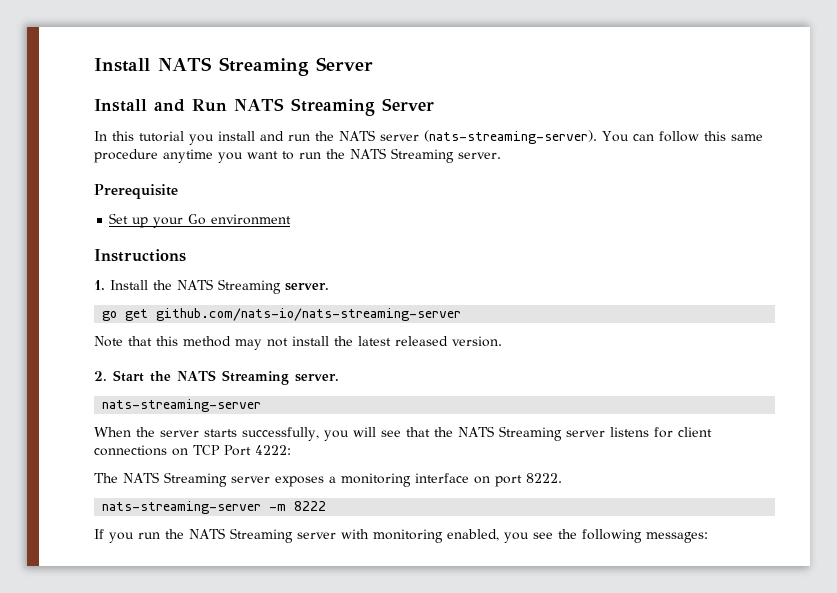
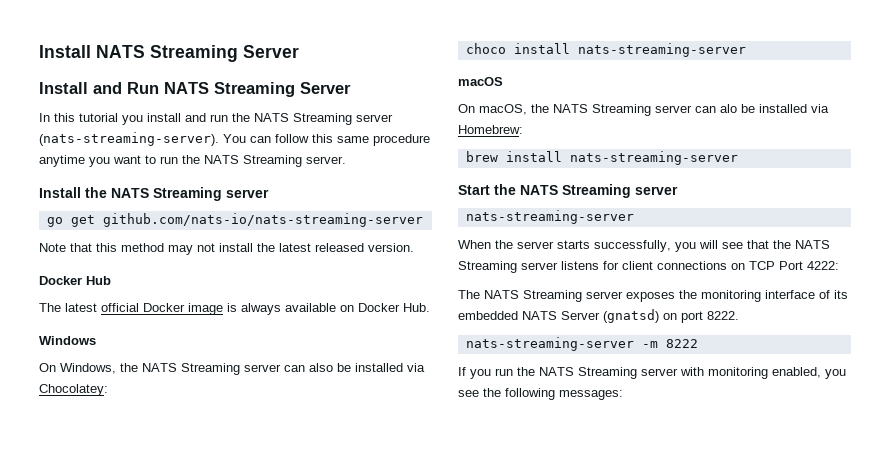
- In this tutorial you install and run the NATS server (nats-streaming-server).
+ In this tutorial you install and run the NATS Streaming server (nats-streaming-server).
- Prerequisite
- Set up your Go environment
- Instructions
- 1. Install the NATS Streaming server.
+ Install the NATS Streaming server
- 2. Start the NATS Streaming server.
+ Docker Hub
+ The latest official Docker image is always available on Docker Hub.
+ Windows
+ On Windows, the NATS Streaming server can also be installed via Chocolatey:
+ choco install nats-streaming-server
+ macOS
+ On macOS, the NATS Streaming server can alo be installed via Homebrew:
+ brew install nats-streaming-server
+ Start the NATS Streaming server
- The NATS Streaming server exposes a monitoring interface on port 8222.
+ The NATS Streaming server exposes the monitoring interface of its embedded NATS Server (gnatsd) on port 8222.

